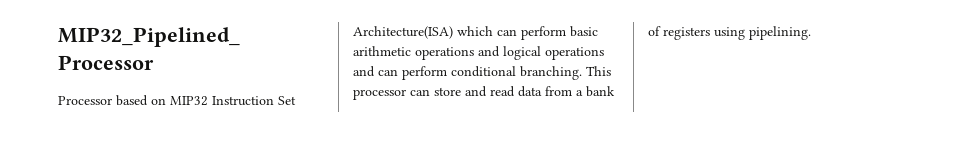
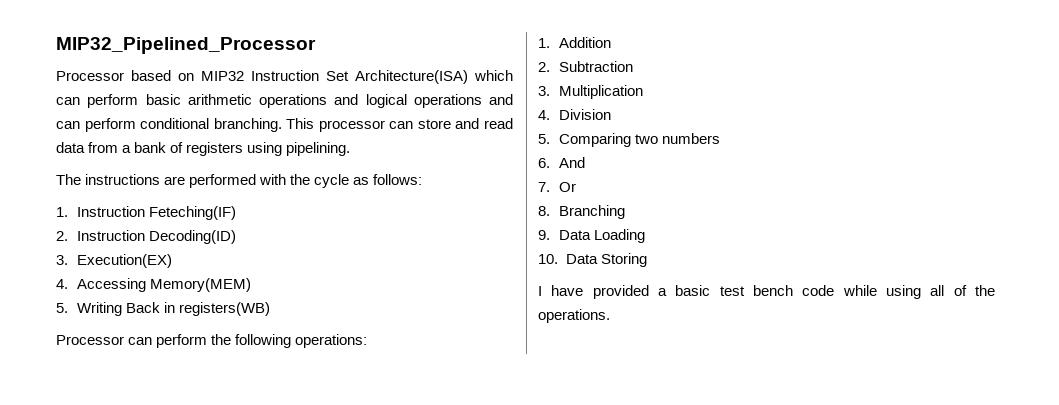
+ The instructions are performed with the cycle as follows:
+ 1. Instruction Feteching(IF)
+ 2. Instruction Decoding(ID)
+ 3. Execution(EX)
+ 4. Accessing Memory(MEM)
+ 5. Writing Back in registers(WB)
+ Processor can perform the following operations:
+ 1. Addition
+ 2. Subtraction
+ 3. Multiplication
+ 4. Division
+ 5. Comparing two numbers
+ 6. And
+ 7. Or
+ 8. Branching
+ 9. Data Loading
+ 10. Data Storing
+ I have provided a basic test bench code while using all of the operations.

